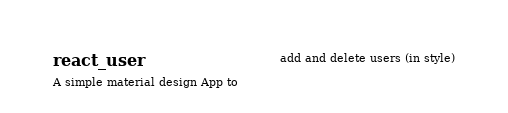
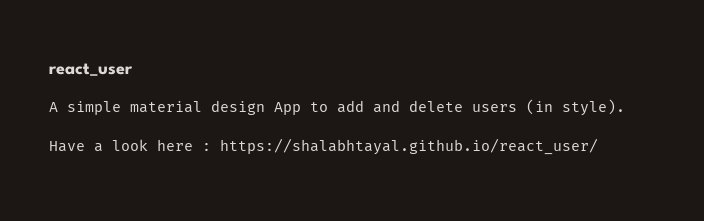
- A simple material design App to add and delete users (in style)
+ A simple material design App to add and delete users (in style).
+ Have a look here : https://shalabhtayal.github.io/react_user/

